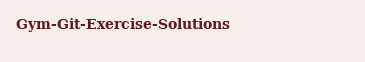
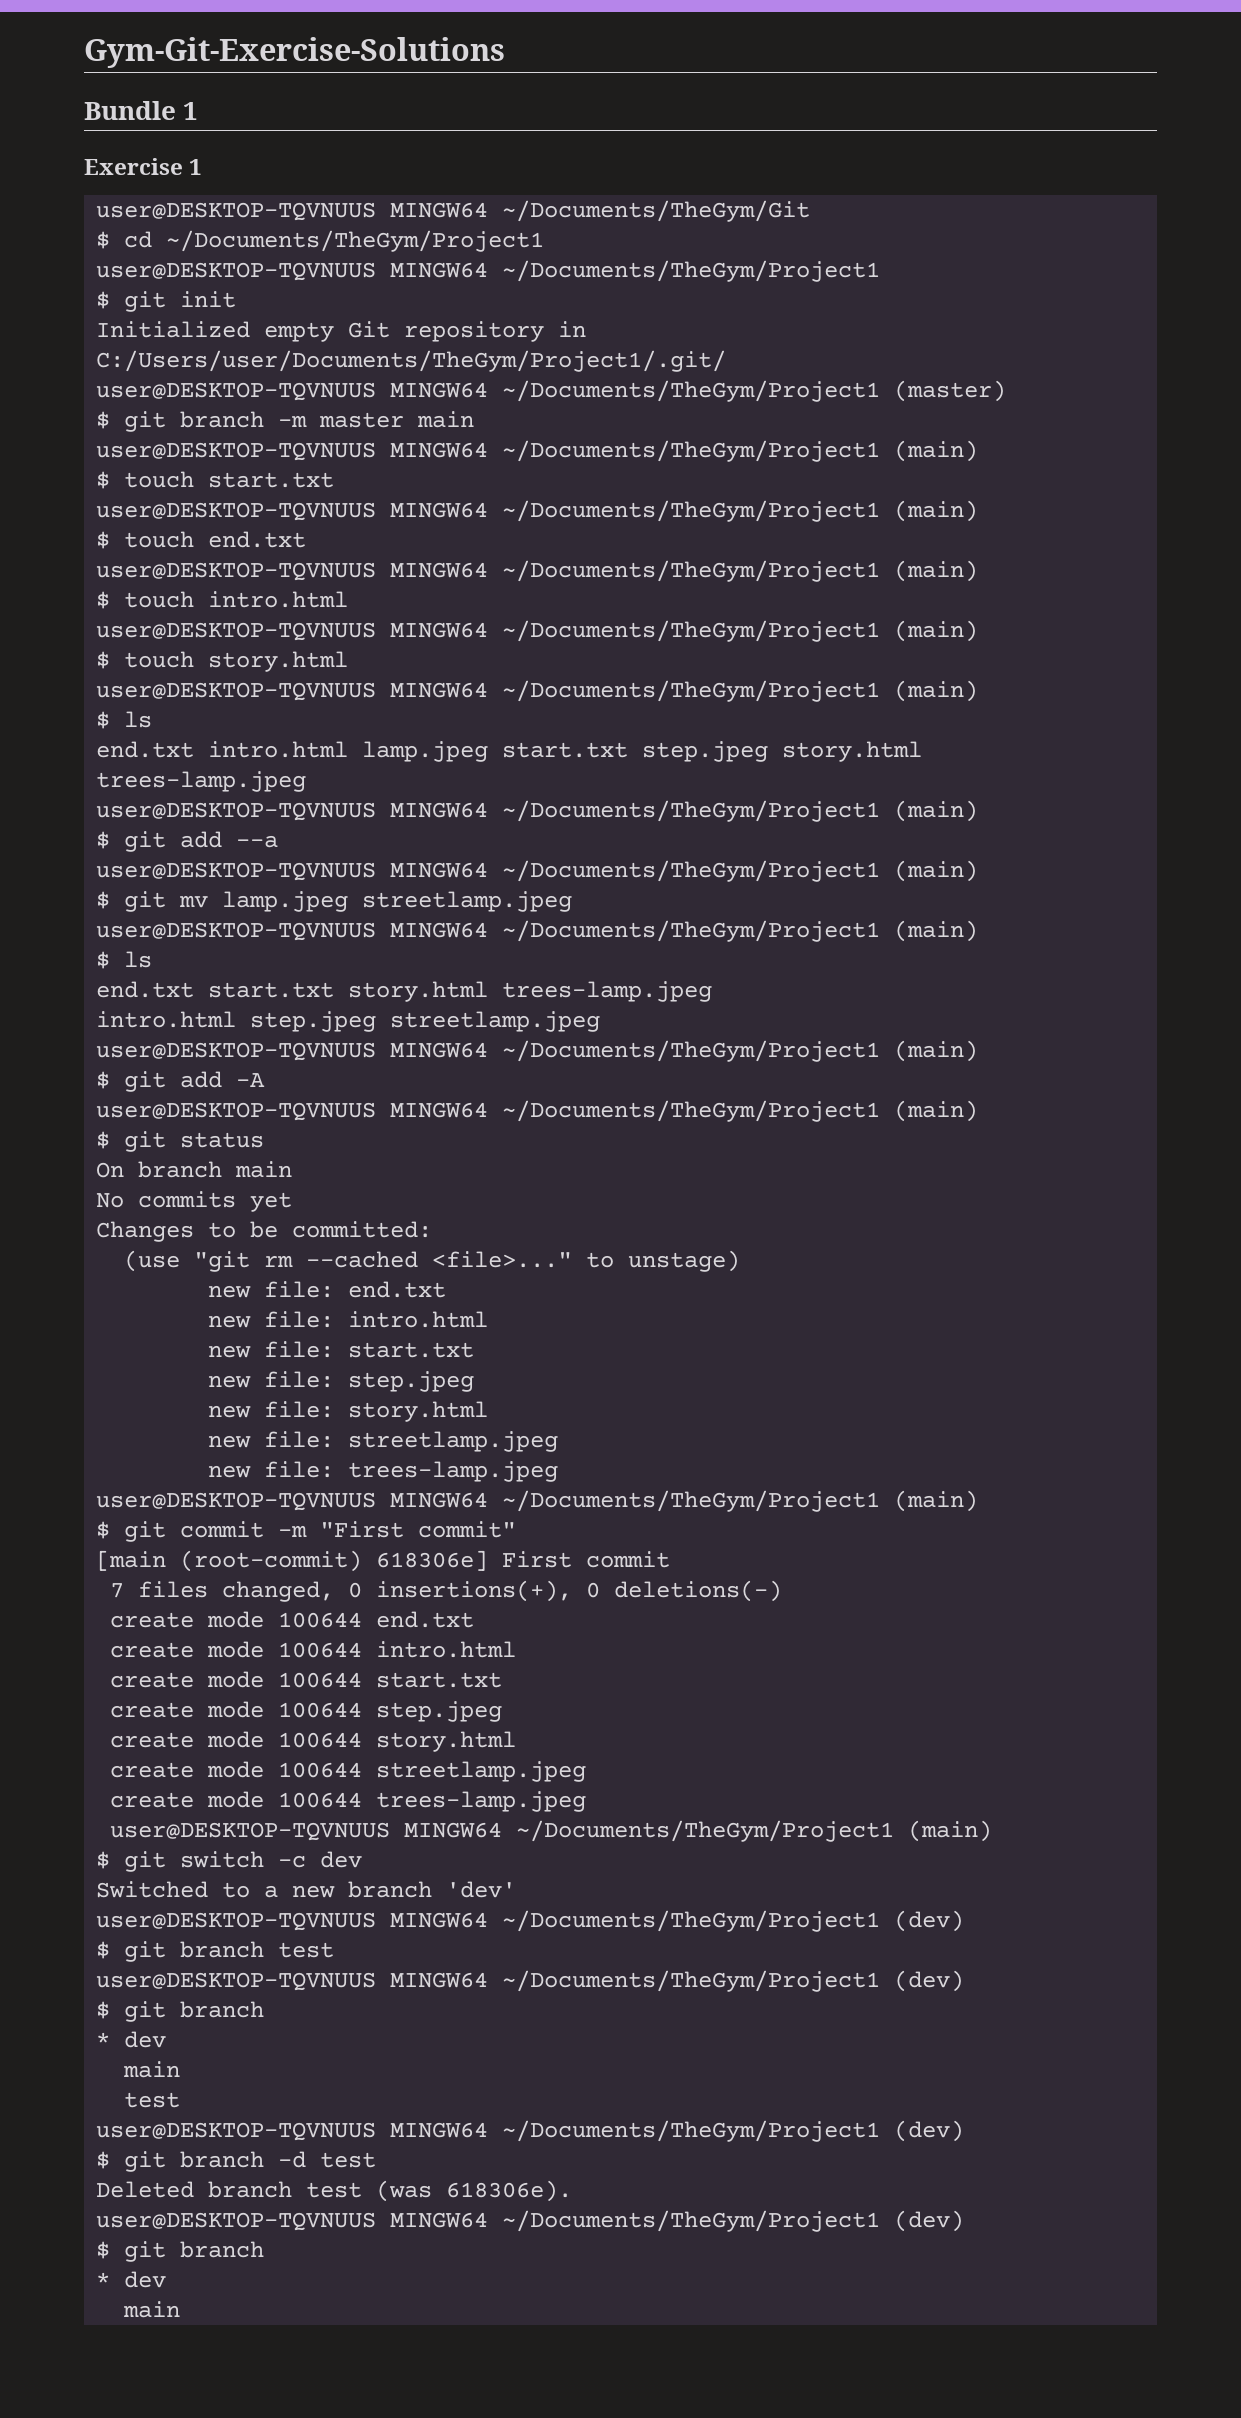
+ Bundle 1
+ Exercise 1
+ user@DESKTOP-TQVNUUS MINGW64 ~/Documents/TheGym/Git
+ $ cd ~/Documents/TheGym/Project1
+ user@DESKTOP-TQVNUUS MINGW64 ~/Documents/TheGym/Project1
+ $ git init
+ Initialized empty Git repository in C:/Users/user/Documents/TheGym/Project1/.git/
+ user@DESKTOP-TQVNUUS MINGW64 ~/Documents/TheGym/Project1 (master)
+ $ git branch -m master main
+ user@DESKTOP-TQVNUUS MINGW64 ~/Documents/TheGym/Project1 (main)
+ $ touch start.txt
+ user@DESKTOP-TQVNUUS MINGW64 ~/Documents/TheGym/Project1 (main)
+ $ touch end.txt
+ user@DESKTOP-TQVNUUS MINGW64 ~/Documents/TheGym/Project1 (main)
+ $ touch intro.html
+ user@DESKTOP-TQVNUUS MINGW64 ~/Documents/TheGym/Project1 (main)
+ $ touch story.html
+ user@DESKTOP-TQVNUUS MINGW64 ~/Documents/TheGym/Project1 (main)
+ $ ls
+ end.txt intro.html lamp.jpeg start.txt step.jpeg story.html trees-lamp.jpeg
+ user@DESKTOP-TQVNUUS MINGW64 ~/Documents/TheGym/Project1 (main)
+ $ git add --a
+ user@DESKTOP-TQVNUUS MINGW64 ~/Documents/TheGym/Project1 (main)
+ $ git mv lamp.jpeg streetlamp.jpeg
+ user@DESKTOP-TQVNUUS MINGW64 ~/Documents/TheGym/Project1 (main)
+ $ ls
+ end.txt start.txt story.html trees-lamp.jpeg
+ intro.html step.jpeg streetlamp.jpeg
+ user@DESKTOP-TQVNUUS MINGW64 ~/Documents/TheGym/Project1 (main)
+ $ git add -A
+ user@DESKTOP-TQVNUUS MINGW64 ~/Documents/TheGym/Project1 (main)
+ $ git status
+ On branch main
+ No commits yet
+ Changes to be committed:
+ (use "git rm --cached <file>..." to unstage)
+ new file: end.txt
+ new file: intro.html
+ new file: start.txt
+ new file: step.jpeg
+ new file: story.html
+ new file: streetlamp.jpeg
+ new file: trees-lamp.jpeg
+ user@DESKTOP-TQVNUUS MINGW64 ~/Documents/TheGym/Project1 (main)
+ $ git commit -m "First commit"
+ [main (root-commit) 618306e] First commit
+ 7 files changed, 0 insertions(+), 0 deletions(-)
+ create mode 100644 end.txt
+ create mode 100644 intro.html
+ create mode 100644 start.txt
+ create mode 100644 step.jpeg
+ create mode 100644 story.html
+ create mode 100644 streetlamp.jpeg
+ create mode 100644 trees-lamp.jpeg
+ user@DESKTOP-TQVNUUS MINGW64 ~/Documents/TheGym/Project1 (main)
+ $ git switch -c dev
+ Switched to a new branch 'dev'
+ user@DESKTOP-TQVNUUS MINGW64 ~/Documents/TheGym/Project1 (dev)
+ $ git branch test
+ user@DESKTOP-TQVNUUS MINGW64 ~/Documents/TheGym/Project1 (dev)
+ $ git branch
+ * dev
+ main
+ test
+ user@DESKTOP-TQVNUUS MINGW64 ~/Documents/TheGym/Project1 (dev)
+ $ git branch -d test
+ Deleted branch test (was 618306e).
+ user@DESKTOP-TQVNUUS MINGW64 ~/Documents/TheGym/Project1 (dev)
+ $ git branch
+ * dev
+ main

